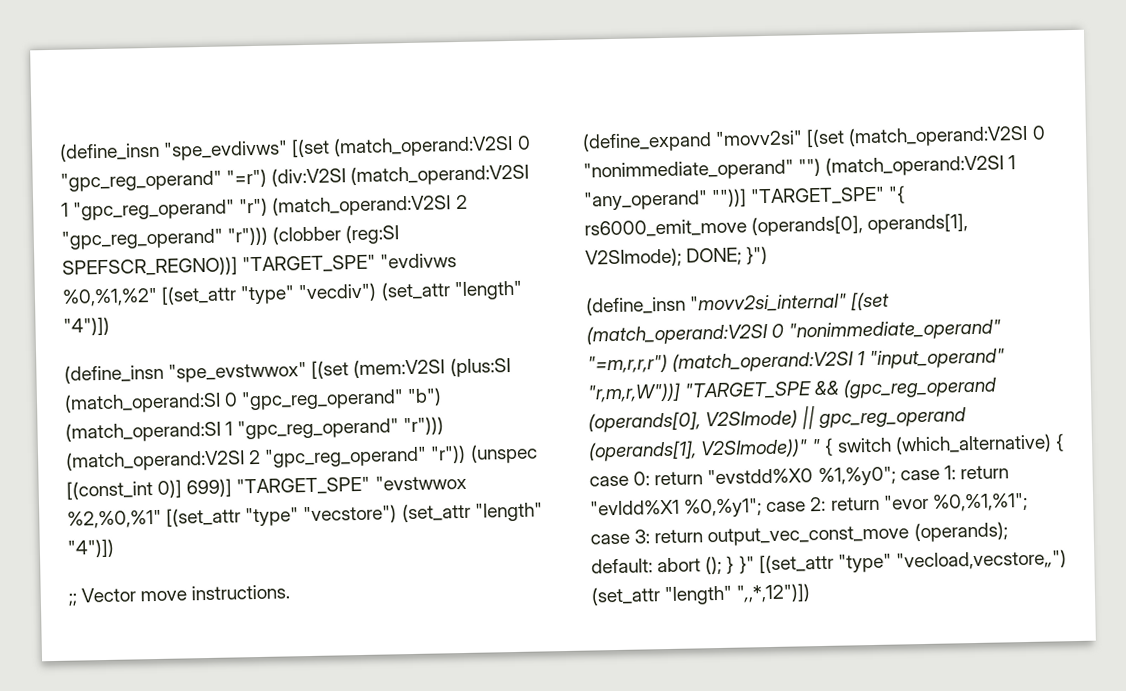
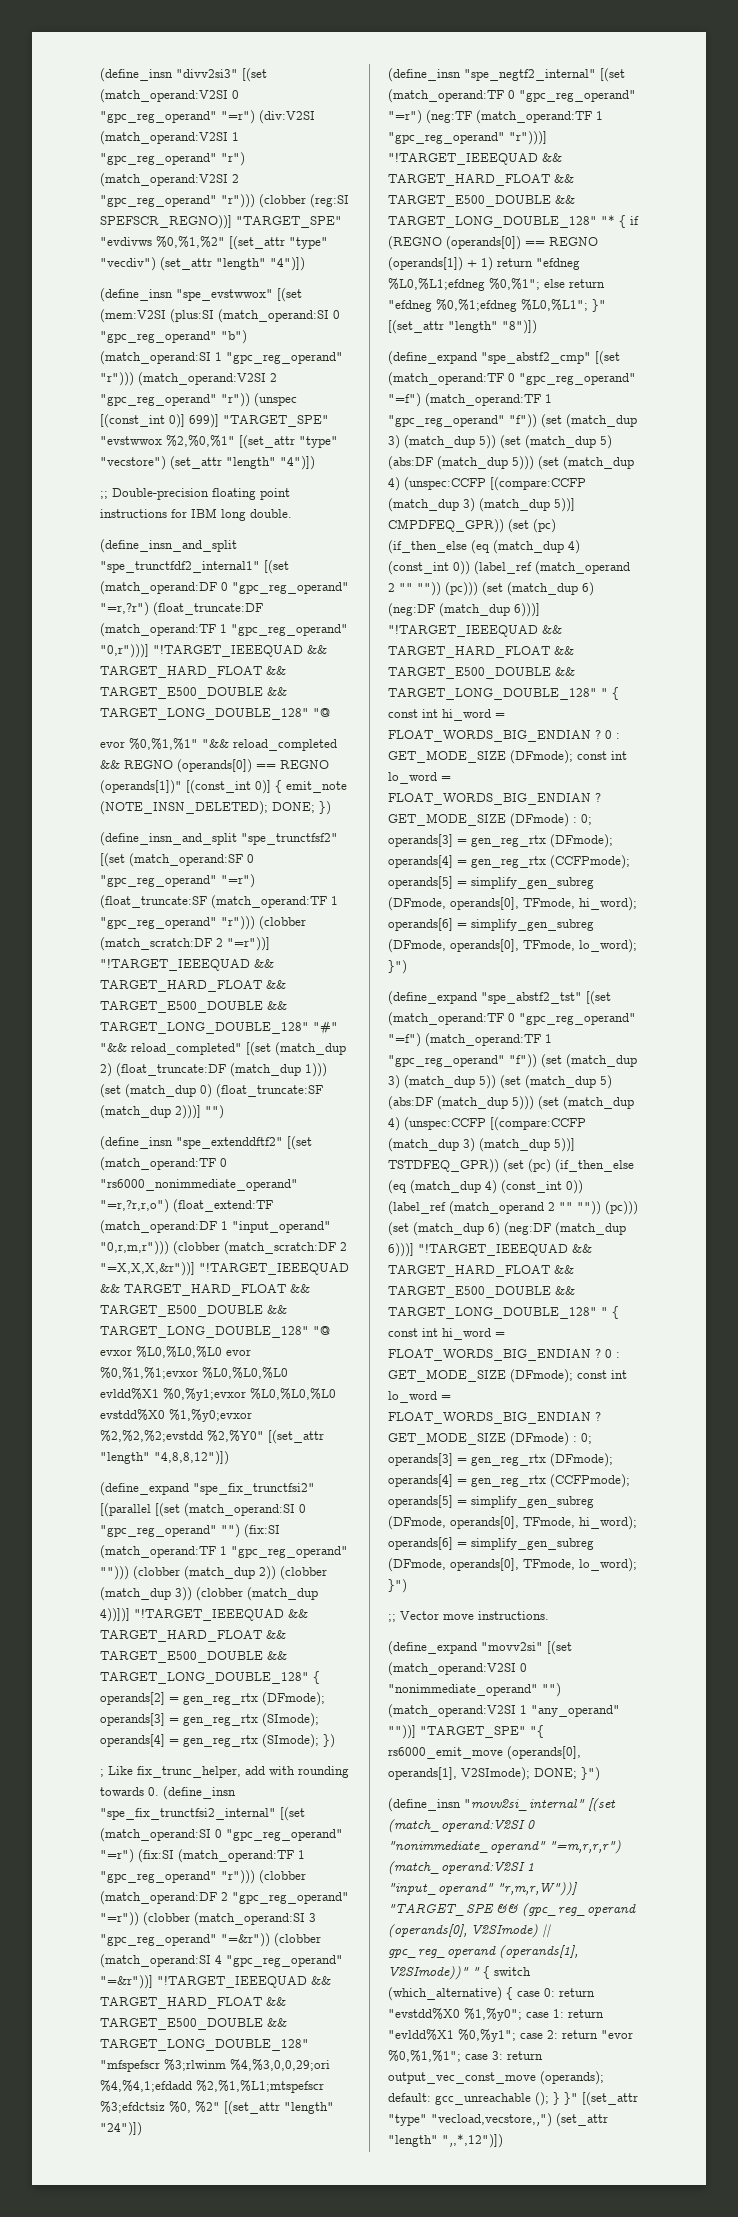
- (define_insn "spe_evdivws" [(set (match_operand:V2SI 0 "gpc_reg_operand" "=r") (div:V2SI (match_operand:V2SI 1 "gpc_reg_operand" "r") (match_operand:V2SI 2 "gpc_reg_operand" "r"))) (clobber (reg:SI SPEFSCR_REGNO))] "TARGET_SPE" "evdivws %0,%1,%2" [(set_attr "type" "vecdiv") (set_attr "length" "4")])
+ (define_insn "divv2si3" [(set (match_operand:V2SI 0 "gpc_reg_operand" "=r") (div:V2SI (match_operand:V2SI 1 "gpc_reg_operand" "r") (match_operand:V2SI 2 "gpc_reg_operand" "r"))) (clobber (reg:SI SPEFSCR_REGNO))] "TARGET_SPE" "evdivws %0,%1,%2" [(set_attr "type" "vecdiv") (set_attr "length" "4")])
+ ;; Double-precision floating point instructions for IBM long double.
+ (define_insn_and_split "spe_trunctfdf2_internal1" [(set (match_operand:DF 0 "gpc_reg_operand" "=r,?r") (float_truncate:DF (match_operand:TF 1 "gpc_reg_operand" "0,r")))] "!TARGET_IEEEQUAD && TARGET_HARD_FLOAT && TARGET_E500_DOUBLE && TARGET_LONG_DOUBLE_128" "@
+ evor %0,%1,%1" "&& reload_completed && REGNO (operands[0]) == REGNO (operands[1])" [(const_int 0)] { emit_note (NOTE_INSN_DELETED); DONE; })
+ (define_insn_and_split "spe_trunctfsf2" [(set (match_operand:SF 0 "gpc_reg_operand" "=r") (float_truncate:SF (match_operand:TF 1 "gpc_reg_operand" "r"))) (clobber (match_scratch:DF 2 "=r"))] "!TARGET_IEEEQUAD && TARGET_HARD_FLOAT && TARGET_E500_DOUBLE && TARGET_LONG_DOUBLE_128" "#" "&& reload_completed" [(set (match_dup 2) (float_truncate:DF (match_dup 1))) (set (match_dup 0) (float_truncate:SF (match_dup 2)))] "")
+ (define_insn "spe_extenddftf2" [(set (match_operand:TF 0 "rs6000_nonimmediate_operand" "=r,?r,r,o") (float_extend:TF (match_operand:DF 1 "input_operand" "0,r,m,r"))) (clobber (match_scratch:DF 2 "=X,X,X,&r"))] "!TARGET_IEEEQUAD && TARGET_HARD_FLOAT && TARGET_E500_DOUBLE && TARGET_LONG_DOUBLE_128" "@ evxor %L0,%L0,%L0 evor %0,%1,%1;evxor %L0,%L0,%L0 evldd%X1 %0,%y1;evxor %L0,%L0,%L0 evstdd%X0 %1,%y0;evxor %2,%2,%2;evstdd %2,%Y0" [(set_attr "length" "4,8,8,12")])
+ (define_expand "spe_fix_trunctfsi2" [(parallel [(set (match_operand:SI 0 "gpc_reg_operand" "") (fix:SI (match_operand:TF 1 "gpc_reg_operand" ""))) (clobber (match_dup 2)) (clobber (match_dup 3)) (clobber (match_dup 4))])] "!TARGET_IEEEQUAD && TARGET_HARD_FLOAT && TARGET_E500_DOUBLE && TARGET_LONG_DOUBLE_128" { operands[2] = gen_reg_rtx (DFmode); operands[3] = gen_reg_rtx (SImode); operands[4] = gen_reg_rtx (SImode); })
+ ; Like fix_trunc_helper, add with rounding towards 0. (define_insn "spe_fix_trunctfsi2_internal" [(set (match_operand:SI 0 "gpc_reg_operand" "=r") (fix:SI (match_operand:TF 1 "gpc_reg_operand" "r"))) (clobber (match_operand:DF 2 "gpc_reg_operand" "=r")) (clobber (match_operand:SI 3 "gpc_reg_operand" "=&r")) (clobber (match_operand:SI 4 "gpc_reg_operand" "=&r"))] "!TARGET_IEEEQUAD && TARGET_HARD_FLOAT && TARGET_E500_DOUBLE && TARGET_LONG_DOUBLE_128" "mfspefscr %3;rlwinm %4,%3,0,0,29;ori %4,%4,1;efdadd %2,%1,%L1;mtspefscr %3;efdctsiz %0, %2" [(set_attr "length" "24")])
+ (define_insn "spe_negtf2_internal" [(set (match_operand:TF 0 "gpc_reg_operand" "=r") (neg:TF (match_operand:TF 1 "gpc_reg_operand" "r")))] "!TARGET_IEEEQUAD && TARGET_HARD_FLOAT && TARGET_E500_DOUBLE && TARGET_LONG_DOUBLE_128" "* { if (REGNO (operands[0]) == REGNO (operands[1]) + 1) return "efdneg %L0,%L1;efdneg %0,%1"; else return "efdneg %0,%1;efdneg %L0,%L1"; }" [(set_attr "length" "8")])
+ (define_expand "spe_abstf2_cmp" [(set (match_operand:TF 0 "gpc_reg_operand" "=f") (match_operand:TF 1 "gpc_reg_operand" "f")) (set (match_dup 3) (match_dup 5)) (set (match_dup 5) (abs:DF (match_dup 5))) (set (match_dup 4) (unspec:CCFP [(compare:CCFP (match_dup 3) (match_dup 5))] CMPDFEQ_GPR)) (set (pc) (if_then_else (eq (match_dup 4) (const_int 0)) (label_ref (match_operand 2 "" "")) (pc))) (set (match_dup 6) (neg:DF (match_dup 6)))] "!TARGET_IEEEQUAD && TARGET_HARD_FLOAT && TARGET_E500_DOUBLE && TARGET_LONG_DOUBLE_128" " { const int hi_word = FLOAT_WORDS_BIG_ENDIAN ? 0 : GET_MODE_SIZE (DFmode); const int lo_word = FLOAT_WORDS_BIG_ENDIAN ? GET_MODE_SIZE (DFmode) : 0; operands[3] = gen_reg_rtx (DFmode); operands[4] = gen_reg_rtx (CCFPmode); operands[5] = simplify_gen_subreg (DFmode, operands[0], TFmode, hi_word); operands[6] = simplify_gen_subreg (DFmode, operands[0], TFmode, lo_word); }")
+ (define_expand "spe_abstf2_tst" [(set (match_operand:TF 0 "gpc_reg_operand" "=f") (match_operand:TF 1 "gpc_reg_operand" "f")) (set (match_dup 3) (match_dup 5)) (set (match_dup 5) (abs:DF (match_dup 5))) (set (match_dup 4) (unspec:CCFP [(compare:CCFP (match_dup 3) (match_dup 5))] TSTDFEQ_GPR)) (set (pc) (if_then_else (eq (match_dup 4) (const_int 0)) (label_ref (match_operand 2 "" "")) (pc))) (set (match_dup 6) (neg:DF (match_dup 6)))] "!TARGET_IEEEQUAD && TARGET_HARD_FLOAT && TARGET_E500_DOUBLE && TARGET_LONG_DOUBLE_128" " { const int hi_word = FLOAT_WORDS_BIG_ENDIAN ? 0 : GET_MODE_SIZE (DFmode); const int lo_word = FLOAT_WORDS_BIG_ENDIAN ? GET_MODE_SIZE (DFmode) : 0; operands[3] = gen_reg_rtx (DFmode); operands[4] = gen_reg_rtx (CCFPmode); operands[5] = simplify_gen_subreg (DFmode, operands[0], TFmode, hi_word); operands[6] = simplify_gen_subreg (DFmode, operands[0], TFmode, lo_word); }")
- (define_insn "movv2si_internal" [(set (match_operand:V2SI 0 "nonimmediate_operand" "=m,r,r,r") (match_operand:V2SI 1 "input_operand" "r,m,r,W"))] "TARGET_SPE && (gpc_reg_operand (operands[0], V2SImode) || gpc_reg_operand (operands[1], V2SImode))" " { switch (which_alternative) { case 0: return "evstdd%X0 %1,%y0"; case 1: return "evldd%X1 %0,%y1"; case 2: return "evor %0,%1,%1"; case 3: return output_vec_const_move (operands); default: abort (); } }" [(set_attr "type" "vecload,vecstore,,") (set_attr "length" ",,*,12")])
+ (define_insn "movv2si_internal" [(set (match_operand:V2SI 0 "nonimmediate_operand" "=m,r,r,r") (match_operand:V2SI 1 "input_operand" "r,m,r,W"))] "TARGET_SPE && (gpc_reg_operand (operands[0], V2SImode) || gpc_reg_operand (operands[1], V2SImode))" " { switch (which_alternative) { case 0: return "evstdd%X0 %1,%y0"; case 1: return "evldd%X1 %0,%y1"; case 2: return "evor %0,%1,%1"; case 3: return output_vec_const_move (operands); default: gcc_unreachable (); } }" [(set_attr "type" "vecload,vecstore,,") (set_attr "length" ",,*,12")])

